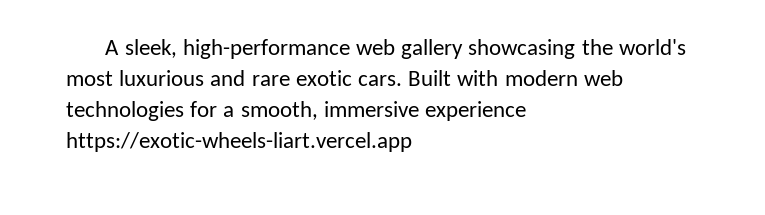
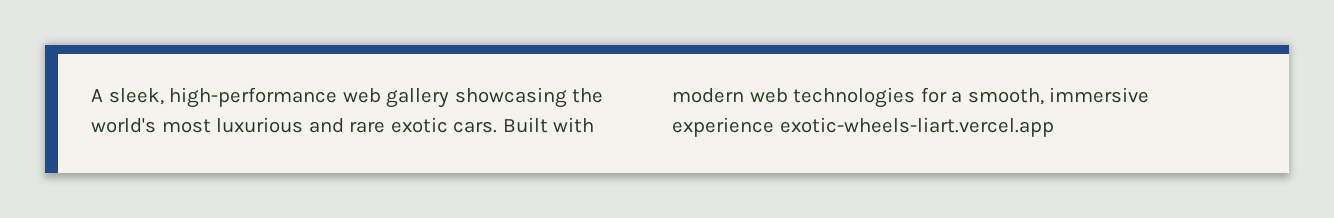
- Built with modern web technologies for a smooth, immersive experience https://exotic-wheels-liart.vercel.app
+ Built with modern web technologies for a smooth, immersive experience exotic-wheels-liart.vercel.app

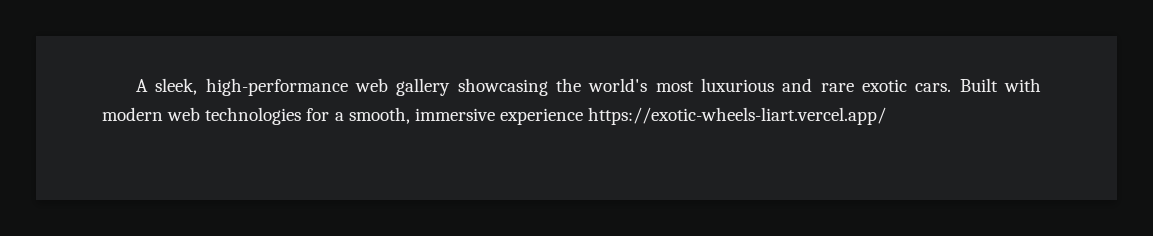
- Built with modern web technologies for a smooth, immersive experience exotic-wheels-liart.vercel.app
+ Built with modern web technologies for a smooth, immersive experience https://exotic-wheels-liart.vercel.app/

